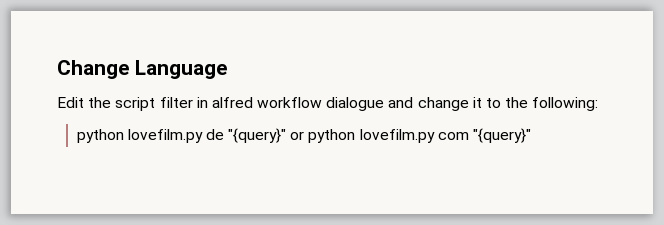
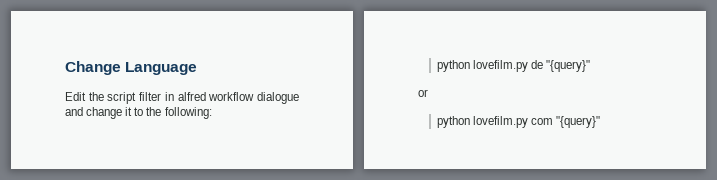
- python lovefilm.py de "{query}" or python lovefilm.py com "{query}"
+ python lovefilm.py de "{query}"
+ or
+ python lovefilm.py com "{query}"

